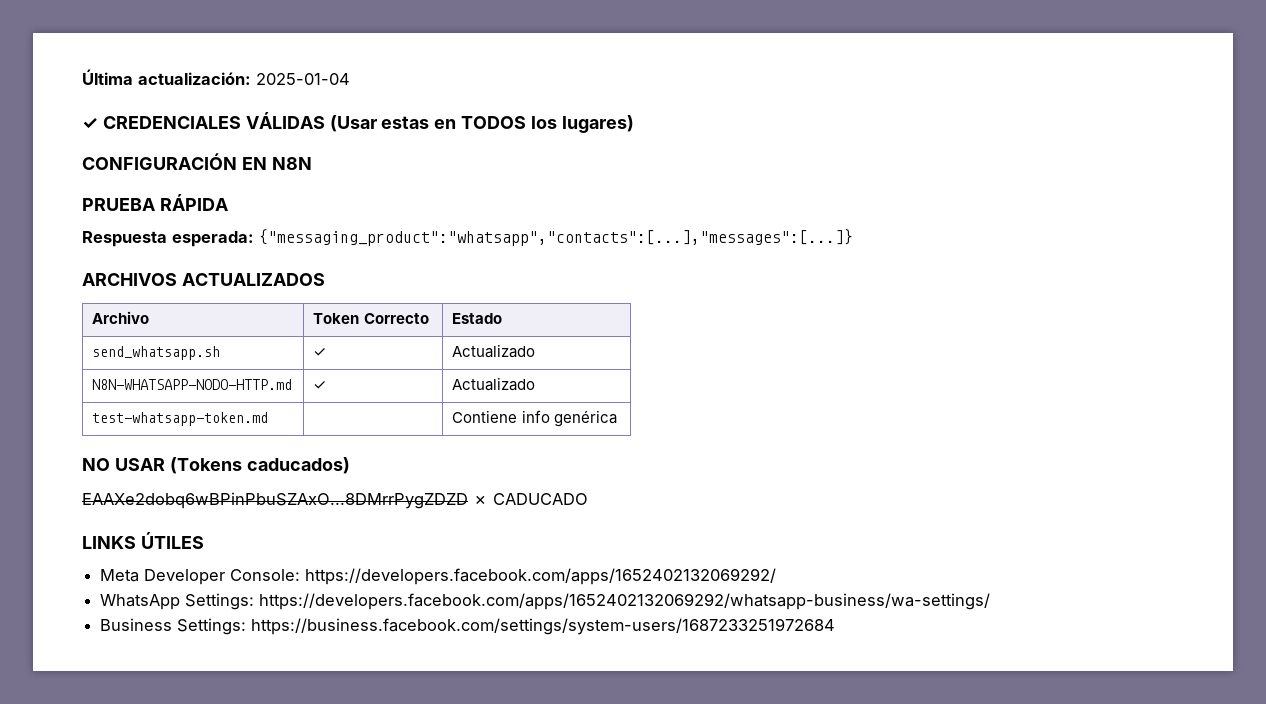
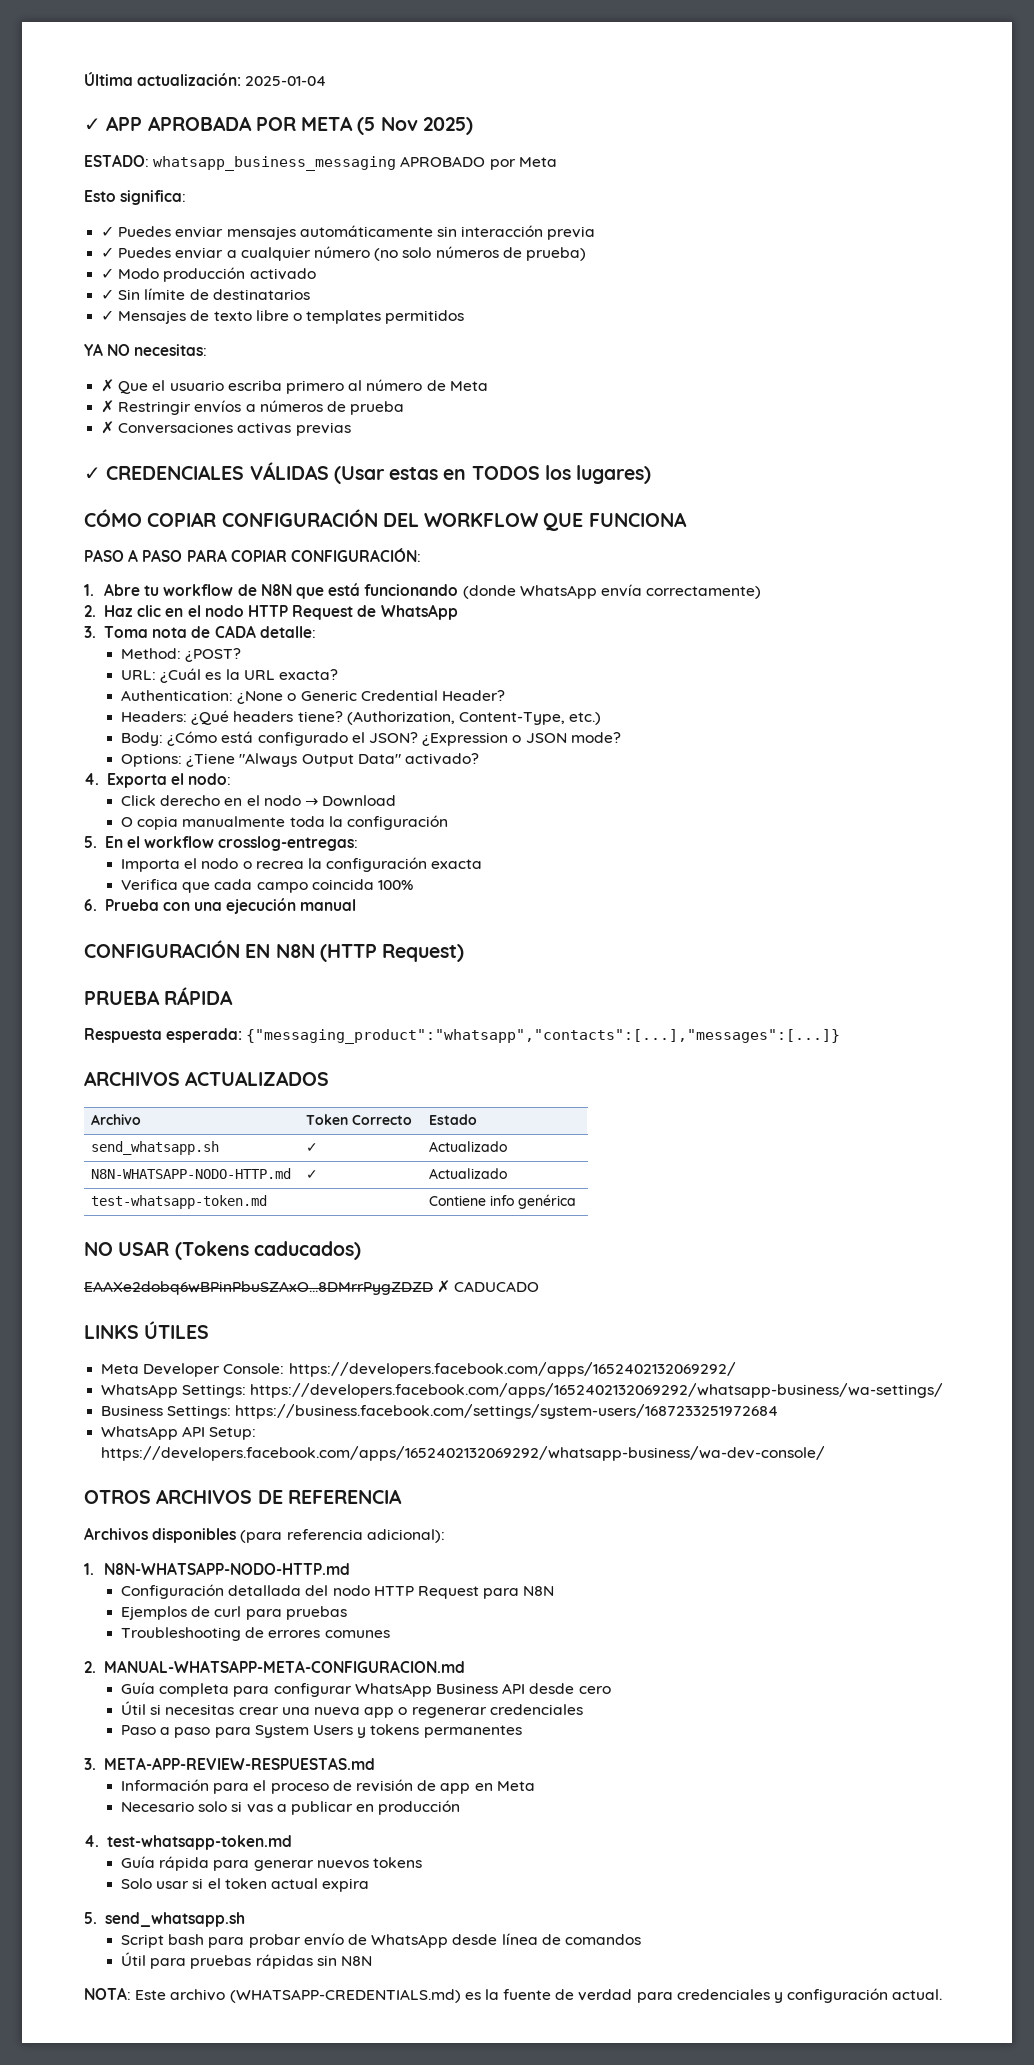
+ ✓ APP APROBADA POR META (5 Nov 2025)
+ ESTADO: whatsapp_business_messaging APROBADO por Meta
+ Esto significa:
+ ✓ Puedes enviar mensajes automáticamente sin interacción previa
+ ✓ Puedes enviar a cualquier número (no solo números de prueba)
+ ✓ Modo producción activado
+ ✓ Sin límite de destinatarios
+ ✓ Mensajes de texto libre o templates permitidos
+ YA NO necesitas:
+ ✗ Que el usuario escriba primero al número de Meta
+ ✗ Restringir envíos a números de prueba
+ ✗ Conversaciones activas previas
+ CÓMO COPIAR CONFIGURACIÓN DEL WORKFLOW QUE FUNCIONA
+ PASO A PASO PARA COPIAR CONFIGURACIÓN:
+ 1. Abre tu workflow de N8N que está funcionando (donde WhatsApp envía correctamente)
+ 2. Haz clic en el nodo HTTP Request de WhatsApp
+ 3. Toma nota de CADA detalle:
+ Method: ¿POST?
+ URL: ¿Cuál es la URL exacta?
+ Authentication: ¿None o Generic Credential Header?
+ Headers: ¿Qué headers tiene? (Authorization, Content-Type, etc.)
+ Body: ¿Cómo está configurado el JSON? ¿Expression o JSON mode?
+ Options: ¿Tiene "Always Output Data" activado?
+ 4. Exporta el nodo:
+ Click derecho en el nodo → Download
+ O copia manualmente toda la configuración
+ 5. En el workflow crosslog-entregas:
+ Importa el nodo o recrea la configuración exacta
+ Verifica que cada campo coincida 100%
+ 6. Prueba con una ejecución manual
- CONFIGURACIÓN EN N8N
+ CONFIGURACIÓN EN N8N (HTTP Request)
+ WhatsApp API Setup: https://developers.facebook.com/apps/1652402132069292/whatsapp-business/wa-dev-console/
+ OTROS ARCHIVOS DE REFERENCIA
+ Archivos disponibles (para referencia adicional):
+ 1. N8N-WHATSAPP-NODO-HTTP.md
+ Configuración detallada del nodo HTTP Request para N8N
+ Ejemplos de curl para pruebas
+ Troubleshooting de errores comunes
+ 2. MANUAL-WHATSAPP-META-CONFIGURACION.md
+ Guía completa para configurar WhatsApp Business API desde cero
+ Útil si necesitas crear una nueva app o regenerar credenciales
+ Paso a paso para System Users y tokens permanentes
+ 3. META-APP-REVIEW-RESPUESTAS.md
+ Información para el proceso de revisión de app en Meta
+ Necesario solo si vas a publicar en producción
+ 4. test-whatsapp-token.md
+ Guía rápida para generar nuevos tokens
+ Solo usar si el token actual expira
+ 5. send_whatsapp.sh
+ Script bash para probar envío de WhatsApp desde línea de comandos
+ Útil para pruebas rápidas sin N8N
+ NOTA: Este archivo (WHATSAPP-CREDENTIALS.md) es la fuente de verdad para credenciales y configuración actual.

